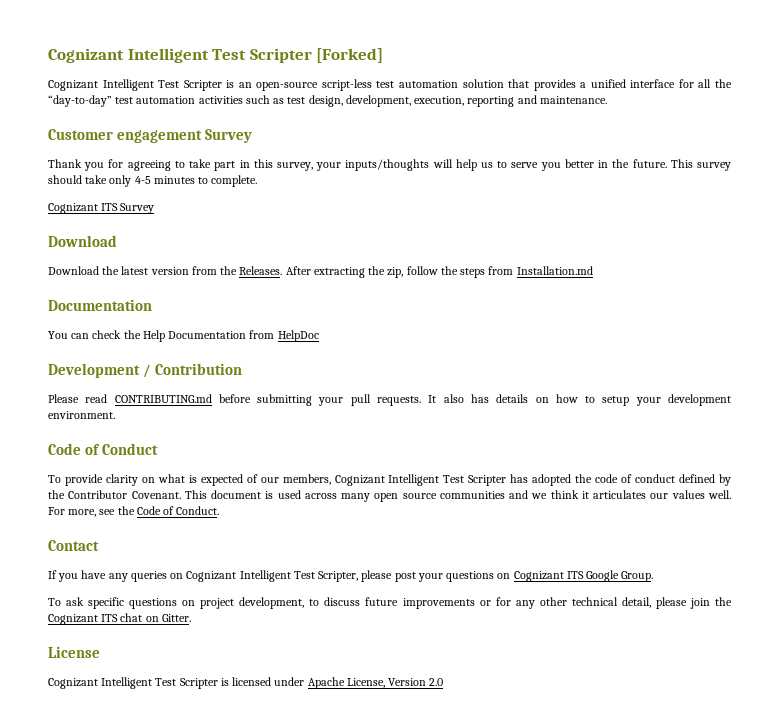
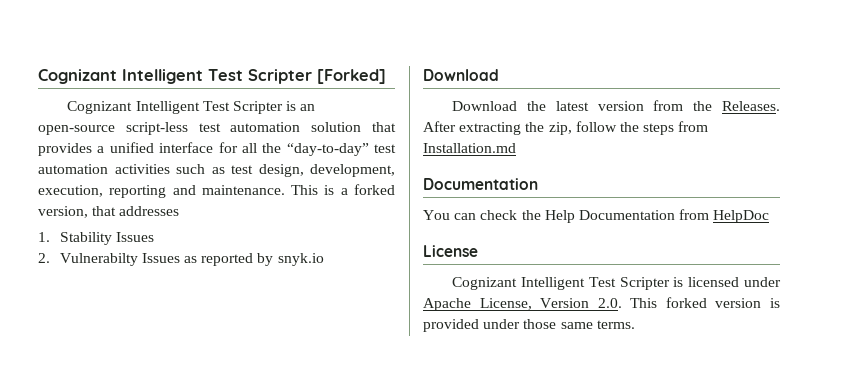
- Cognizant Intelligent Test Scripter is an open-source script-less test automation solution that provides a unified interface for all the “day-to-day” test automation activities such as test design, development, execution, reporting and maintenance.
- Customer engagement Survey
- Thank you for agreeing to take part in this survey, your inputs/thoughts will help us to serve you better in the future. This survey should take only 4-5 minutes to complete.
- Cognizant ITS Survey
+ Cognizant Intelligent Test Scripter is an open-source script-less test automation solution that provides a unified interface for all the “day-to-day” test automation activities such as test design, development, execution, reporting and maintenance. This is a forked version, that addresses
+ 1. Stability Issues
+ 2. Vulnerabilty Issues as reported by snyk.io
- Development / Contribution
- Please read CONTRIBUTING.md before submitting your pull requests. It also has details on how to setup your development environment.
- Code of Conduct
- To provide clarity on what is expected of our members, Cognizant Intelligent Test Scripter has adopted the code of conduct defined by the Contributor Covenant. This document is used across many open source communities and we think it articulates our values well. For more, see the Code of Conduct.
- Contact
- If you have any queries on Cognizant Intelligent Test Scripter, please post your questions on Cognizant ITS Google Group.
- To ask specific questions on project development, to discuss future improvements or for any other technical detail, please join the Cognizant ITS chat on Gitter.
- Cognizant Intelligent Test Scripter is licensed under Apache License, Version 2.0
+ Cognizant Intelligent Test Scripter is licensed under Apache License, Version 2.0. This forked version is provided under those same terms.

